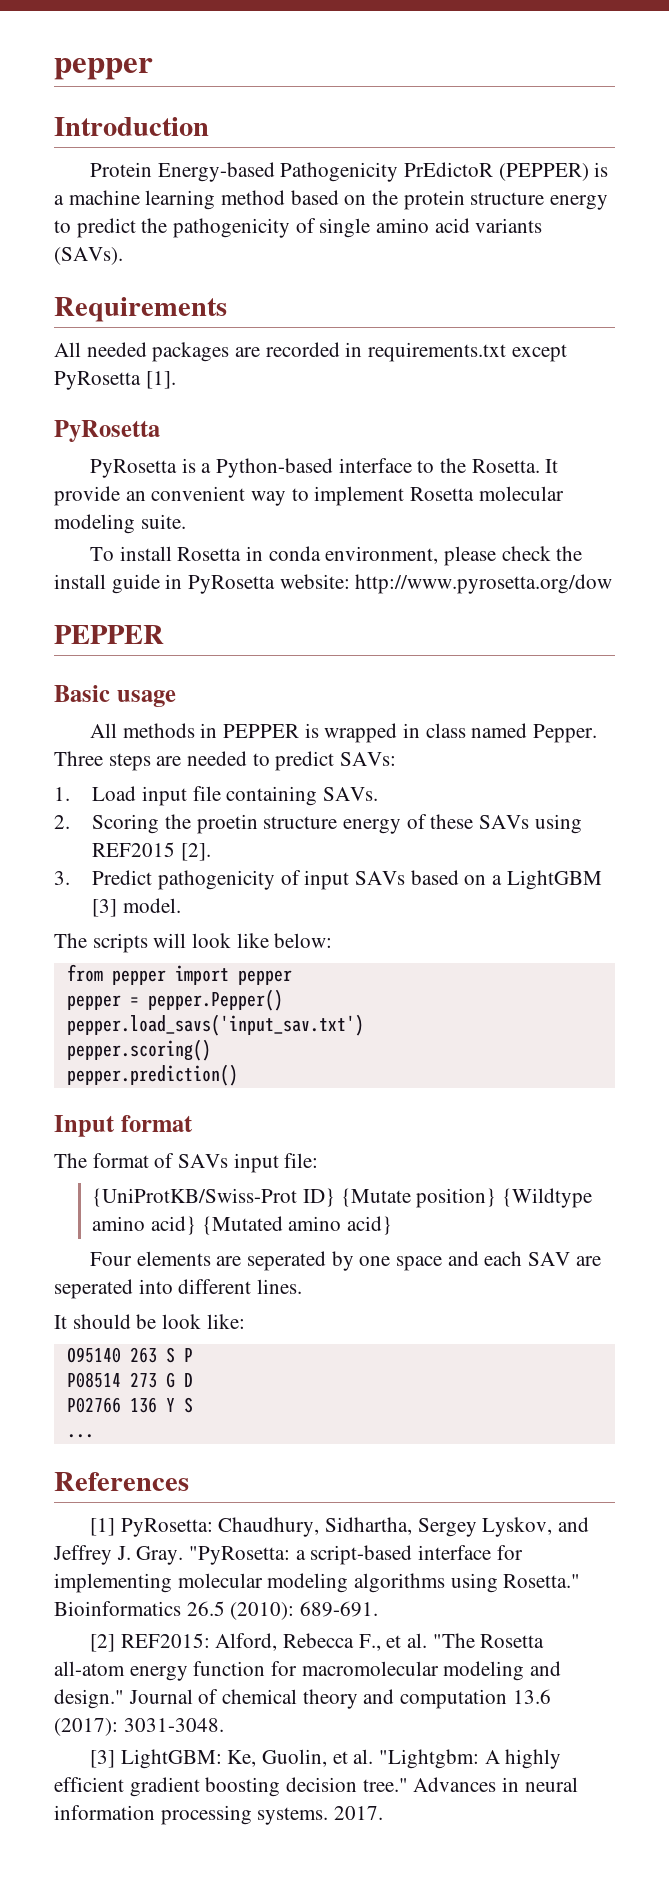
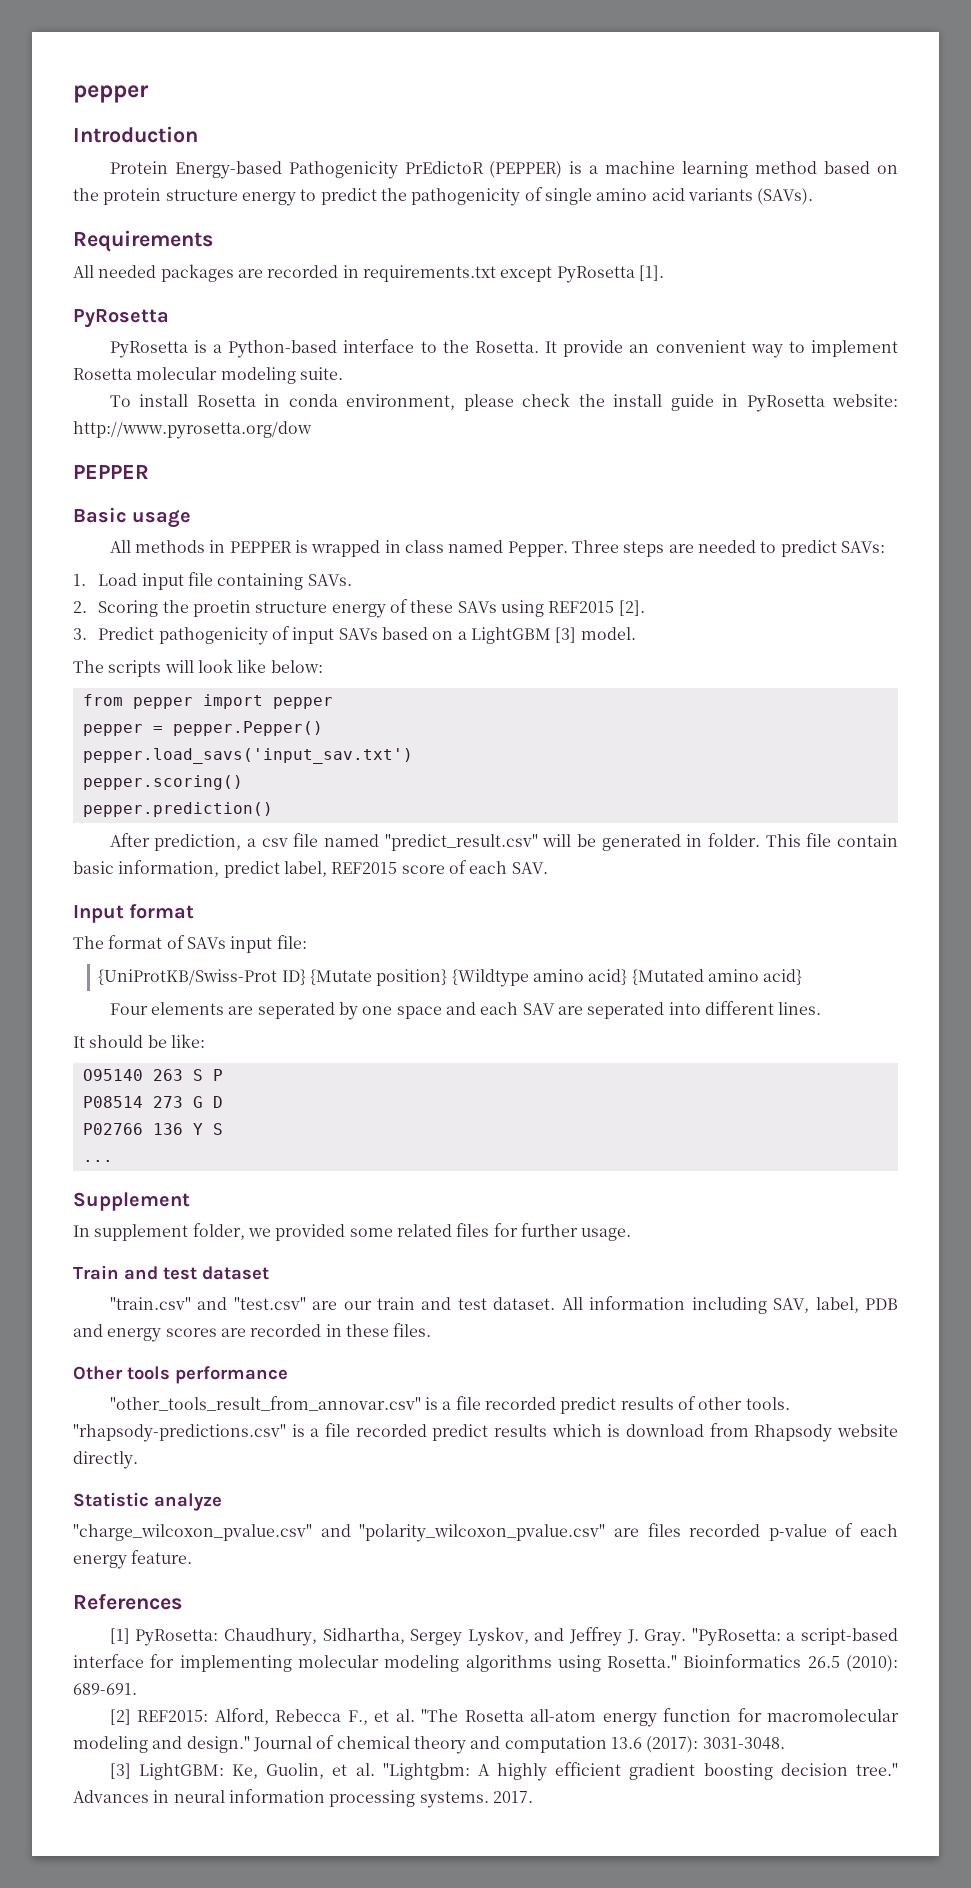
+ After prediction, a csv file named "predict_result.csv" will be generated in folder. This file contain basic information, predict label, REF2015 score of each SAV.
- It should be look like:
+ It should be like:
+ Supplement
+ In supplement folder, we provided some related files for further usage.
+ Train and test dataset
+ "train.csv" and "test.csv" are our train and test dataset. All information including SAV, label, PDB and energy scores are recorded in these files.
+ Other tools performance
+ "other_tools_result_from_annovar.csv" is a file recorded predict results of other tools. "rhapsody-predictions.csv" is a file recorded predict results which is download from Rhapsody website directly.
+ Statistic analyze
+ "charge_wilcoxon_pvalue.csv" and "polarity_wilcoxon_pvalue.csv" are files recorded p-value of each energy feature.

